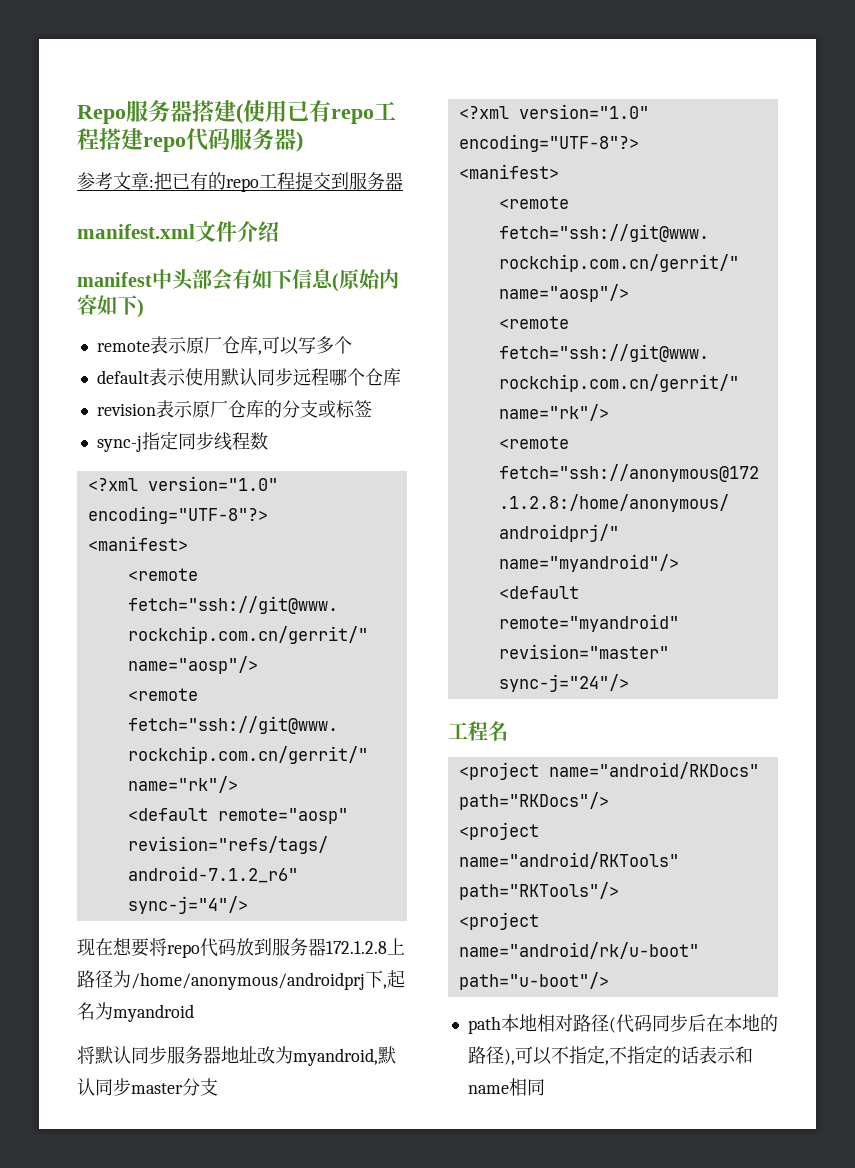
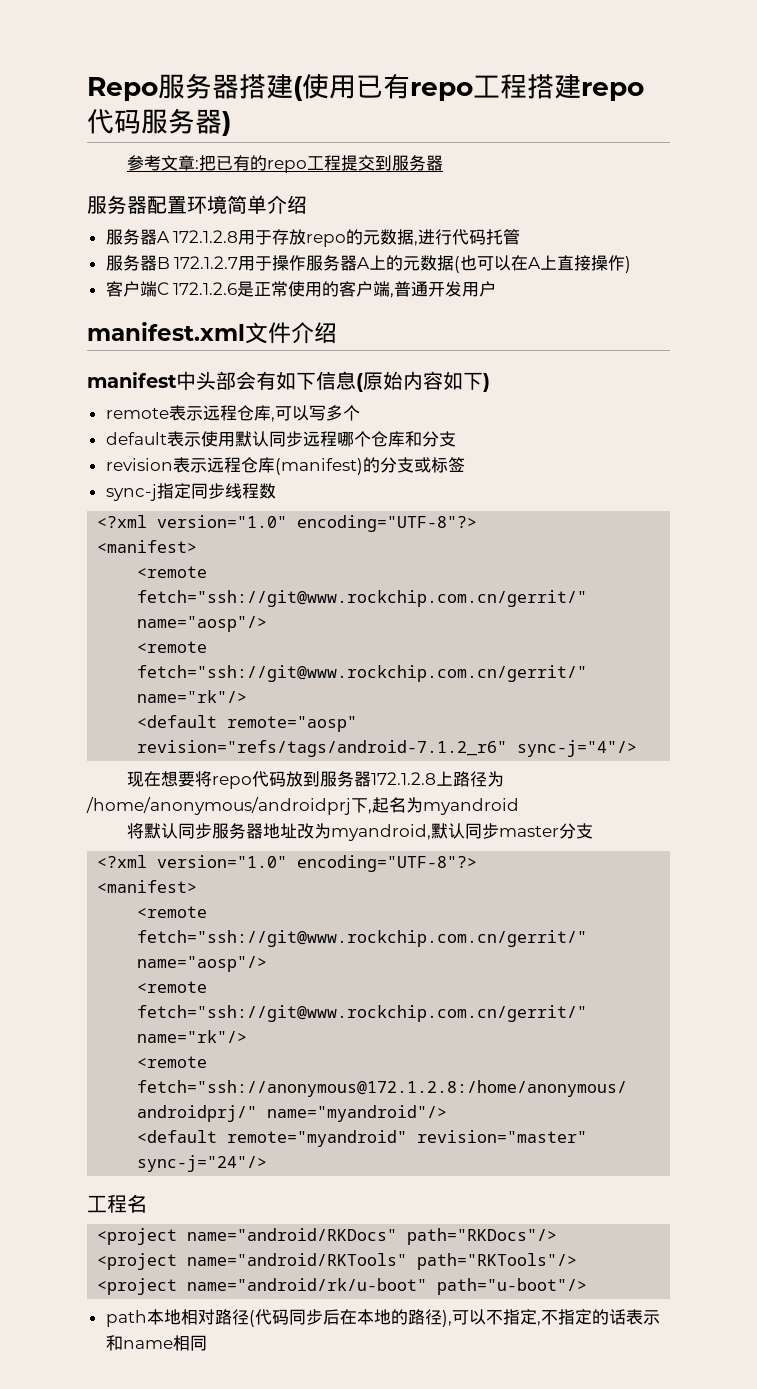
+ 服务器配置环境简单介绍
+ 服务器A 172.1.2.8用于存放repo的元数据,进行代码托管
+ 服务器B 172.1.2.7用于操作服务器A上的元数据(也可以在A上直接操作)
+ 客户端C 172.1.2.6是正常使用的客户端,普通开发用户
- remote表示原厂仓库,可以写多个
+ remote表示远程仓库,可以写多个
- default表示使用默认同步远程哪个仓库
+ default表示使用默认同步远程哪个仓库和分支
- revision表示原厂仓库的分支或标签
+ revision表示远程仓库(manifest)的分支或标签

